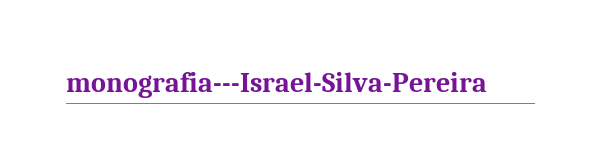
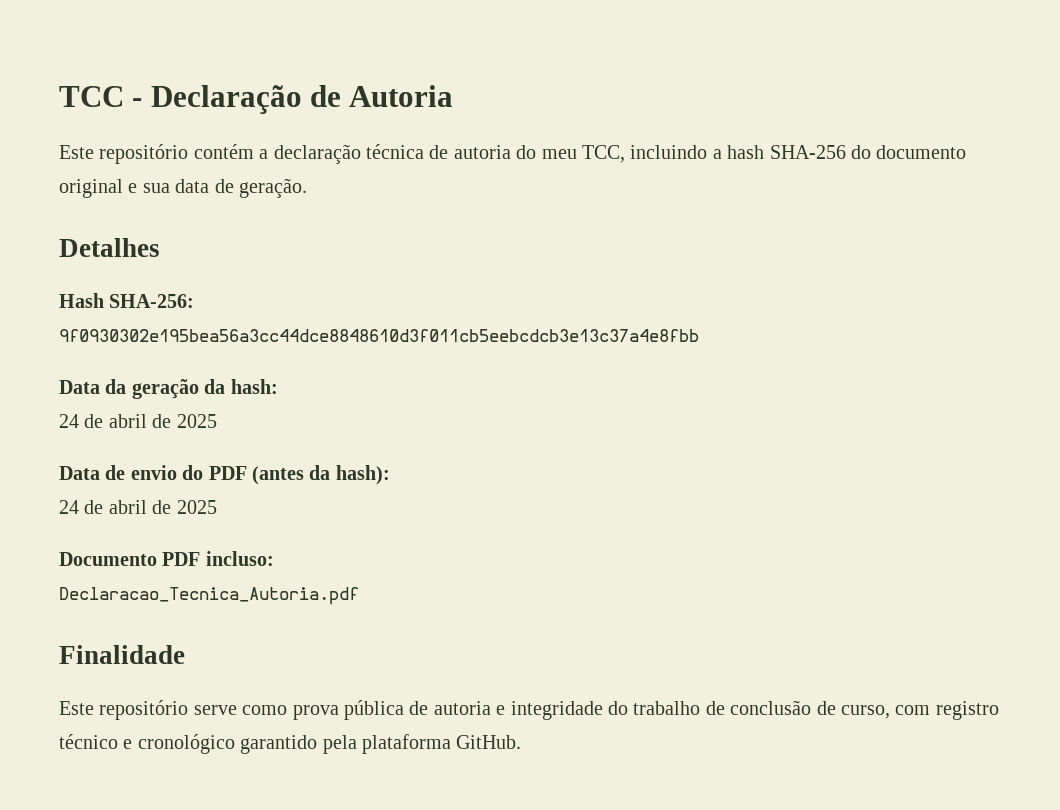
- monografia---Israel-Silva-Pereira
+ TCC - Declaração de Autoria
+ Este repositório contém a declaração técnica de autoria do meu TCC, incluindo a hash SHA-256 do documento original e sua data de geração.
+ Detalhes
+ Hash SHA-256:
+ 9f0930302e195bea56a3cc44dce8848610d3f011cb5eebcdcb3e13c37a4e8fbb
+ Data da geração da hash:
+ 24 de abril de 2025
+ Data de envio do PDF (antes da hash):
+ 24 de abril de 2025
+ Documento PDF incluso:
+ Declaracao_Tecnica_Autoria.pdf
+ Finalidade
+ Este repositório serve como prova pública de autoria e integridade do trabalho de conclusão de curso, com registro técnico e cronológico garantido pela plataforma GitHub.

